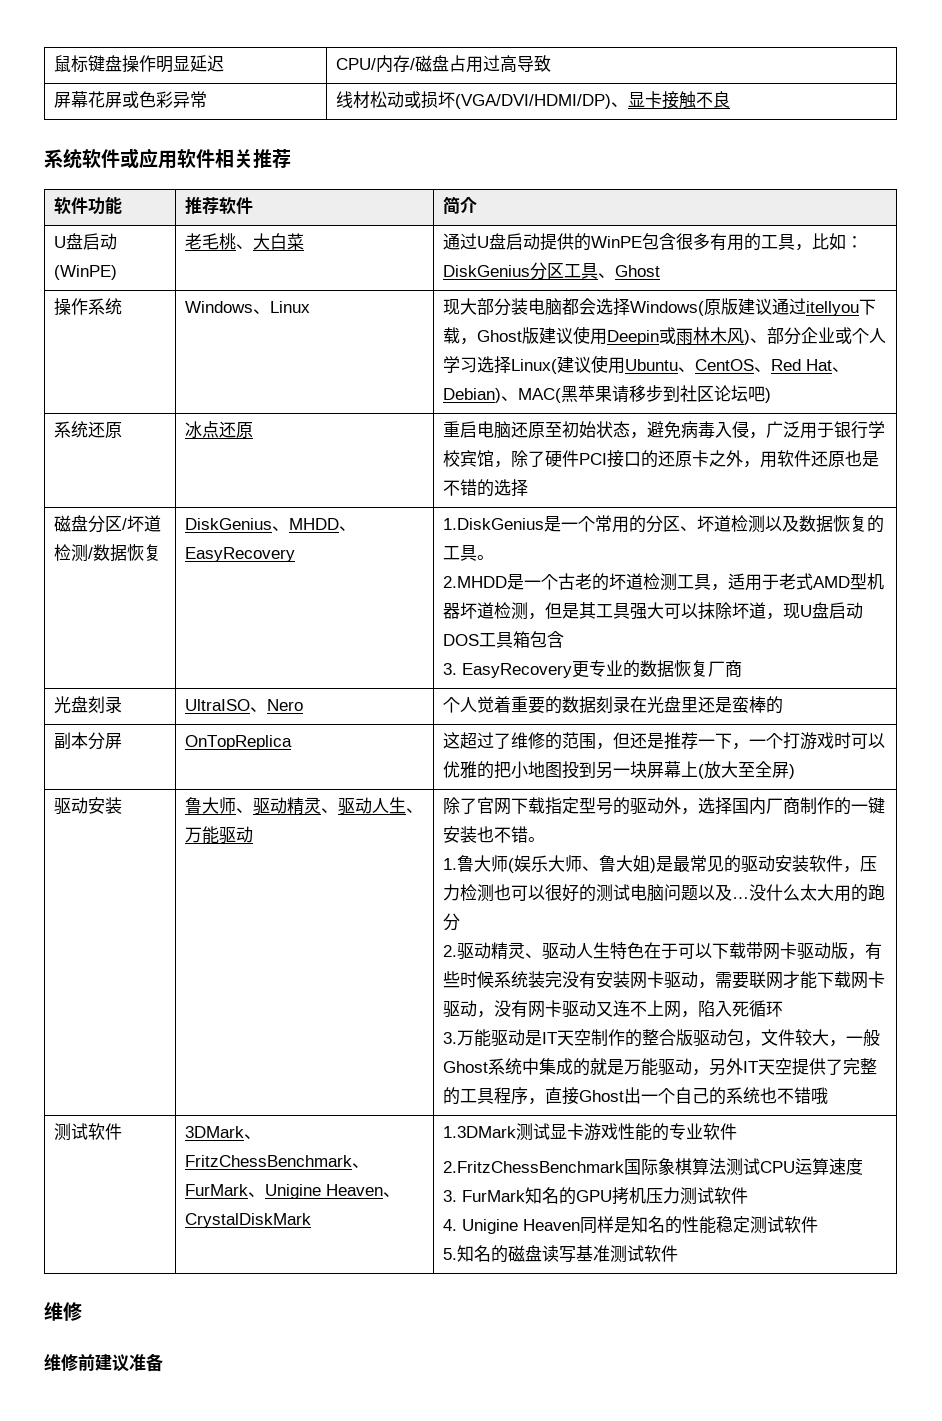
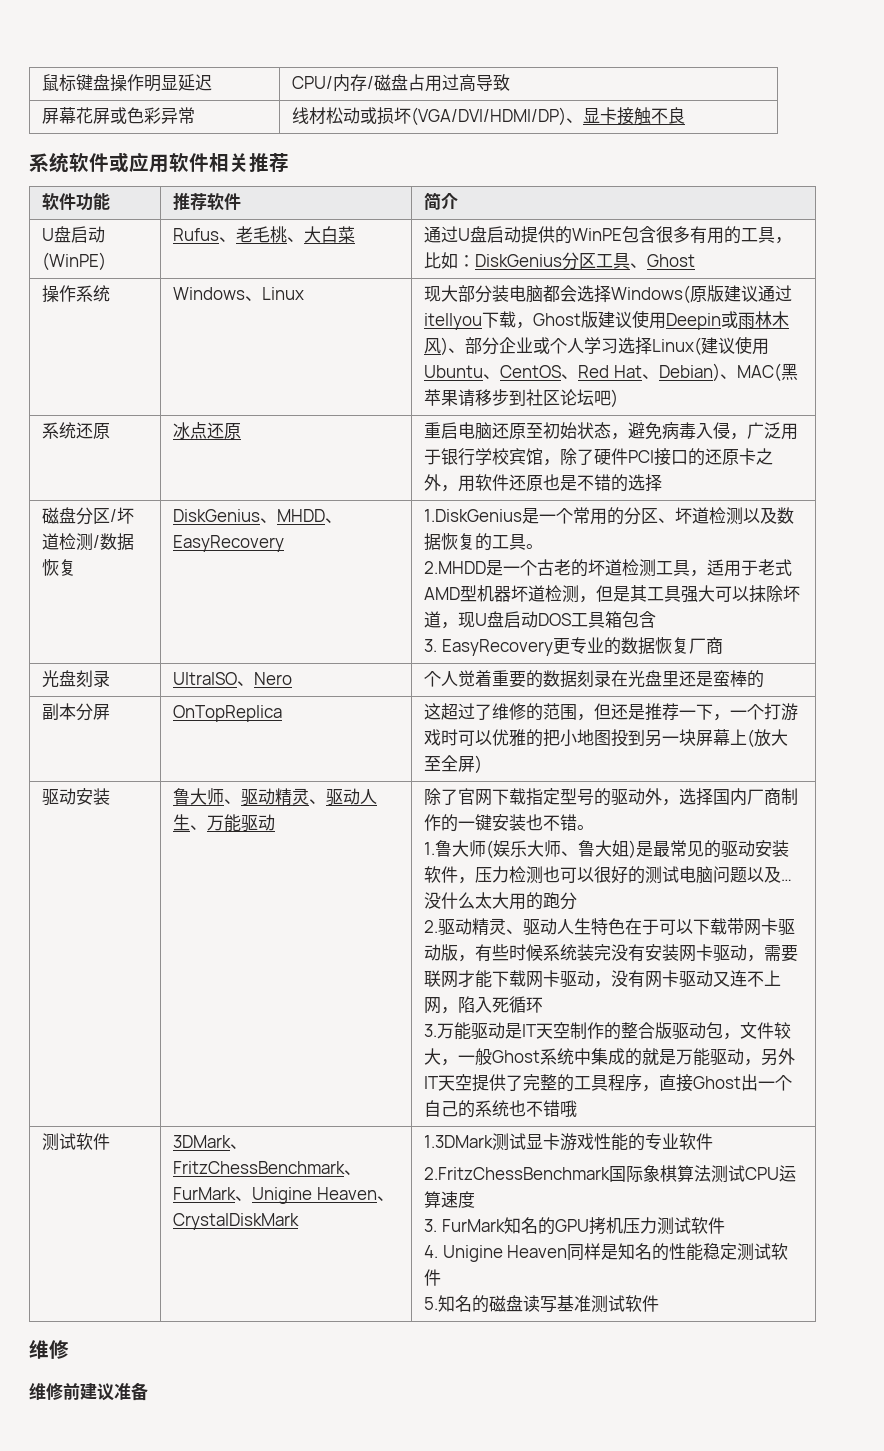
- U盘启动(WinPE) | 老毛桃、大白菜 | 通过U盘启动提供的WinPE包含很多有用的工具，比如：DiskGenius分区工具、Ghost
+ U盘启动(WinPE) | Rufus、老毛桃、大白菜 | 通过U盘启动提供的WinPE包含很多有用的工具，比如：DiskGenius分区工具、Ghost

